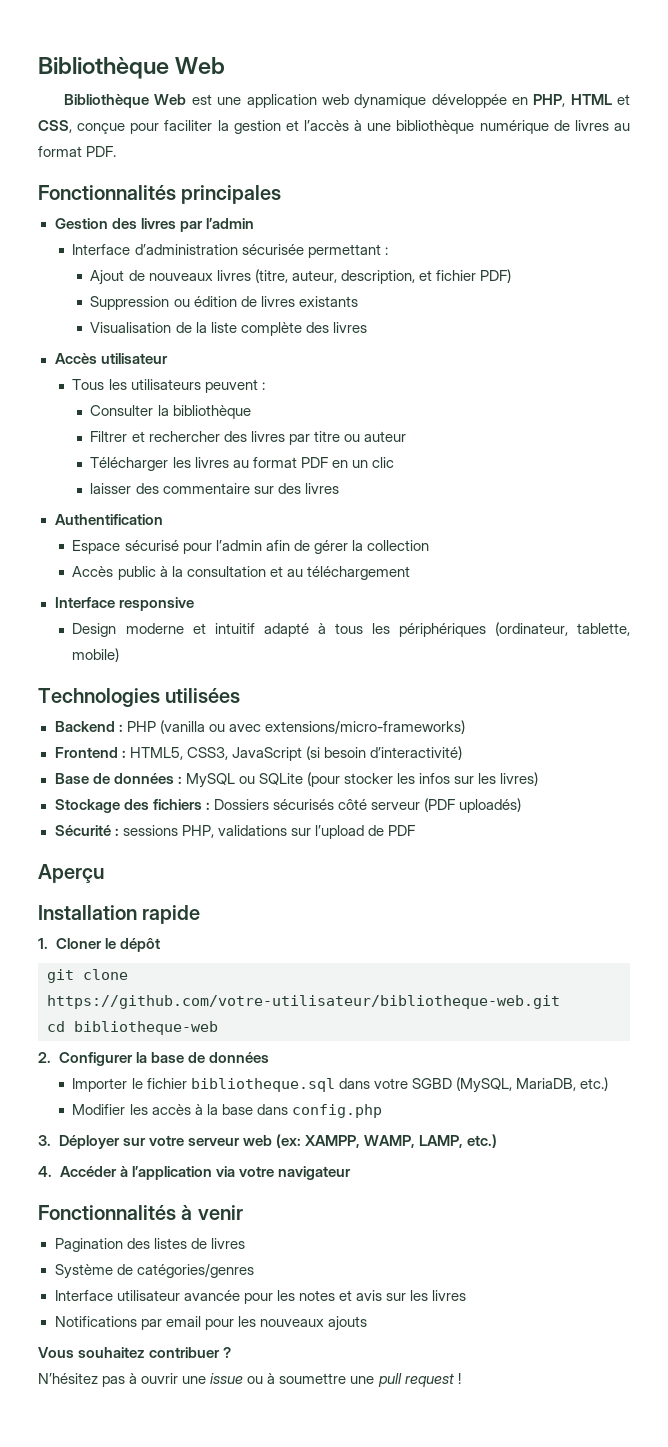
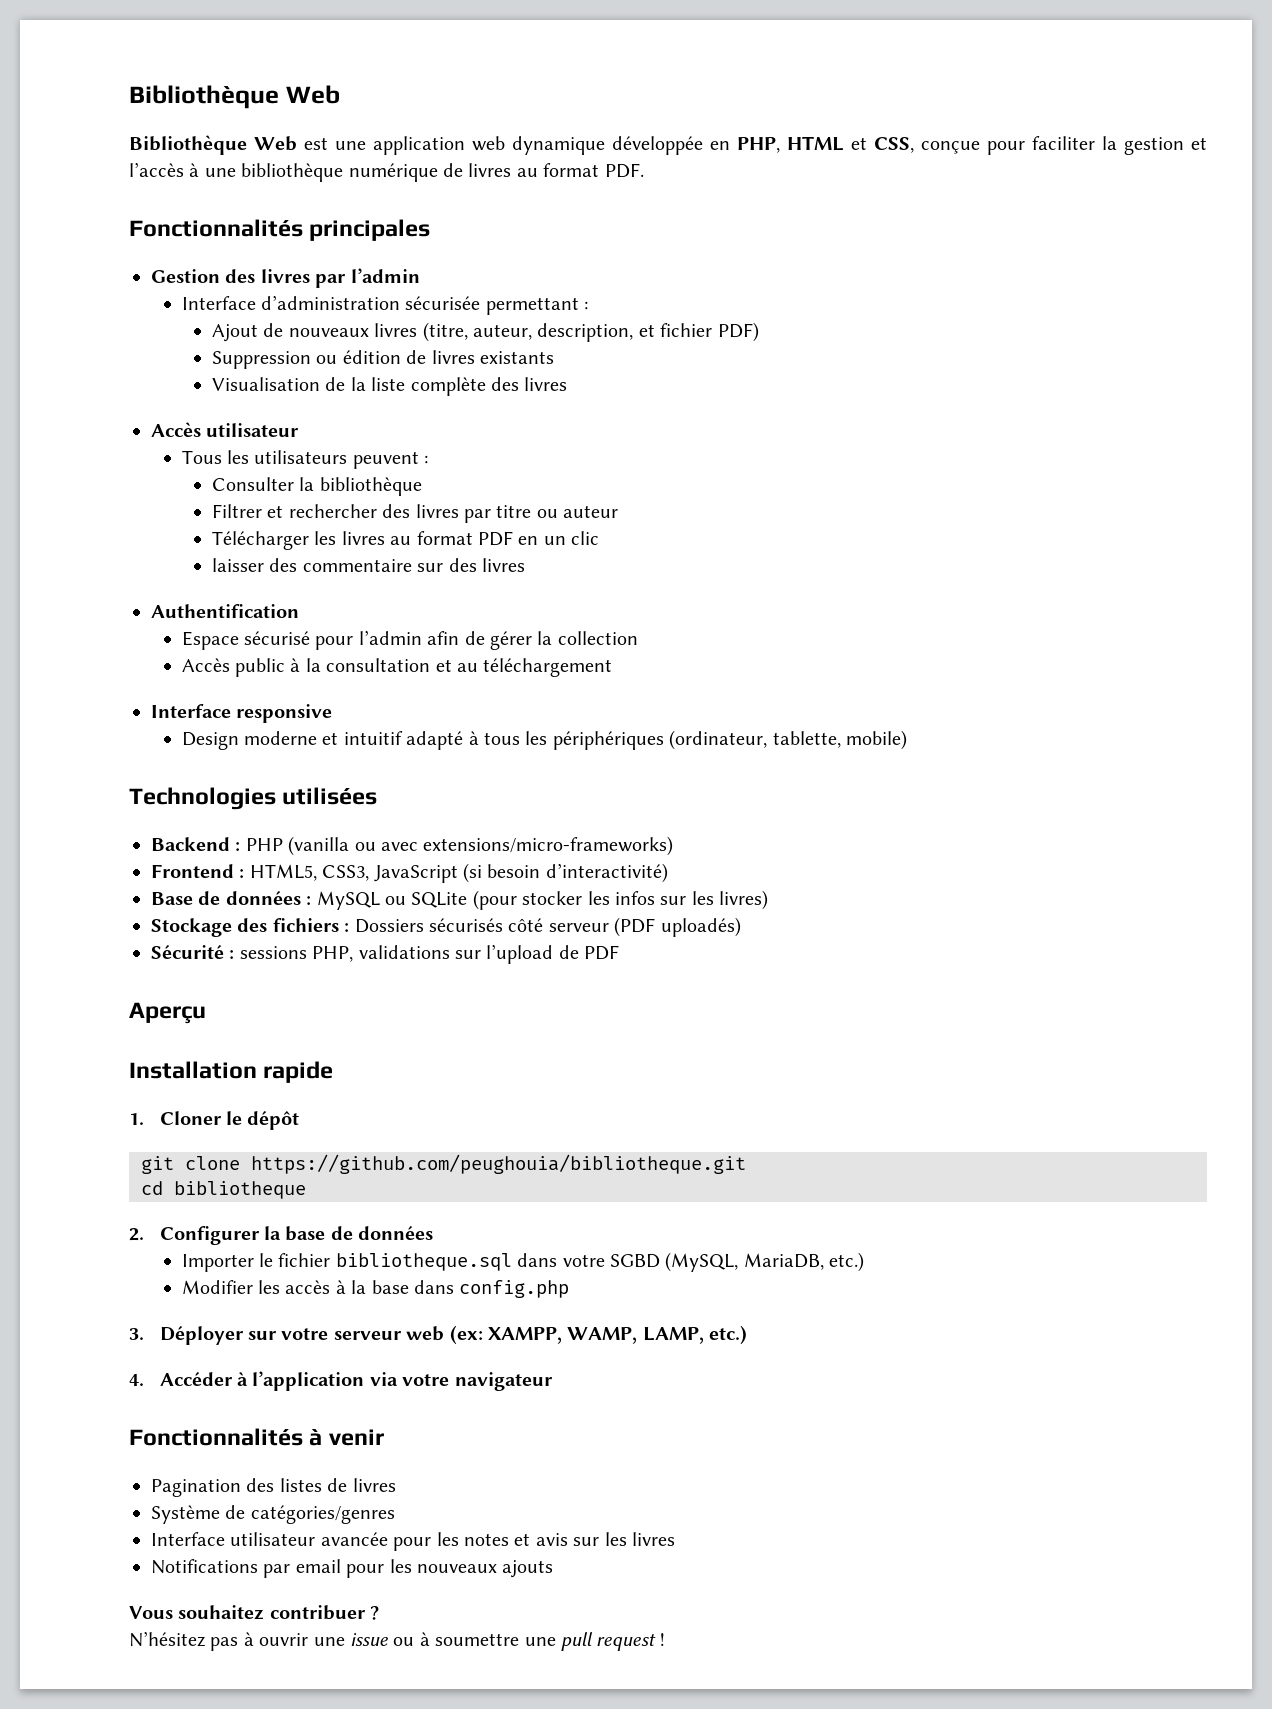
- git clone https://github.com/votre-utilisateur/bibliotheque-web.git
+ git clone https://github.com/peughouia/bibliotheque.git
- cd bibliotheque-web
+ cd bibliotheque

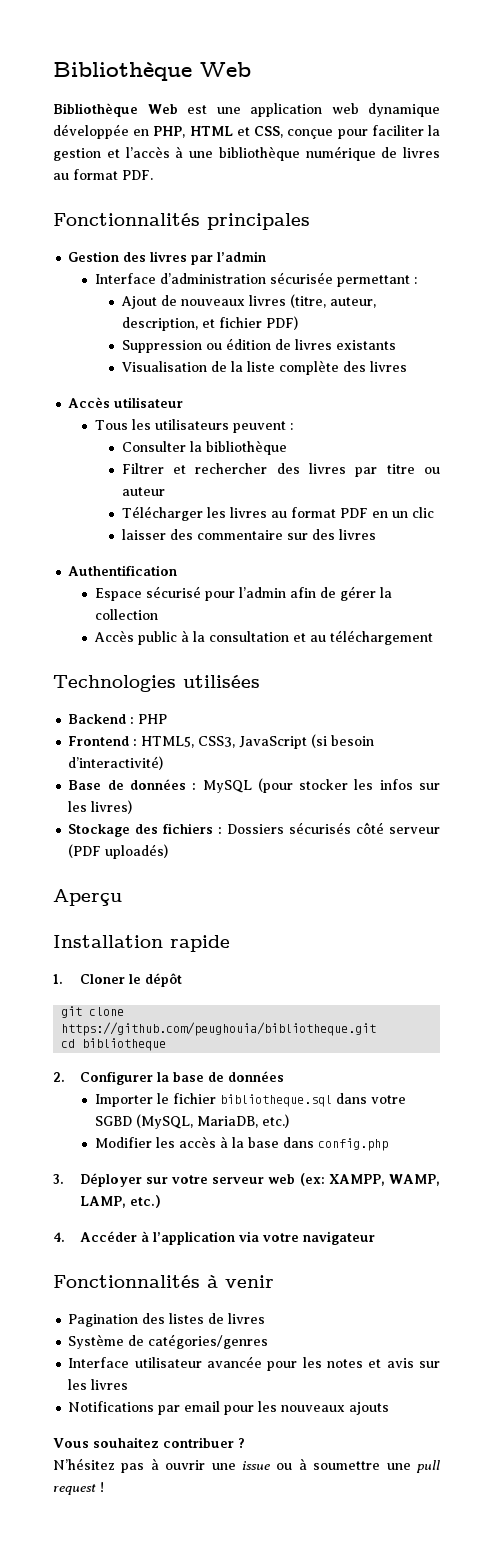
- Interface responsive
- Design moderne et intuitif adapté à tous les périphériques (ordinateur, tablette, mobile)
- Backend : PHP (vanilla ou avec extensions/micro-frameworks)
+ Backend : PHP
- Base de données : MySQL ou SQLite (pour stocker les infos sur les livres)
+ Base de données : MySQL (pour stocker les infos sur les livres)
- Sécurité : sessions PHP, validations sur l’upload de PDF

